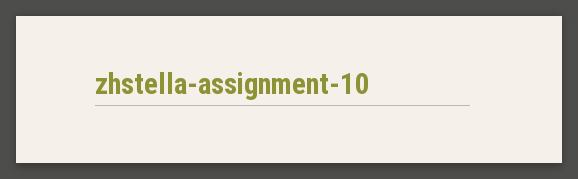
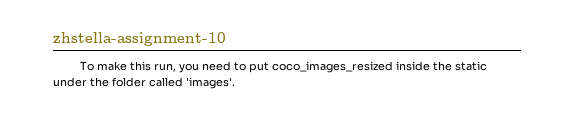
+ To make this run, you need to put coco_images_resized inside the static under the folder called 'images'.

